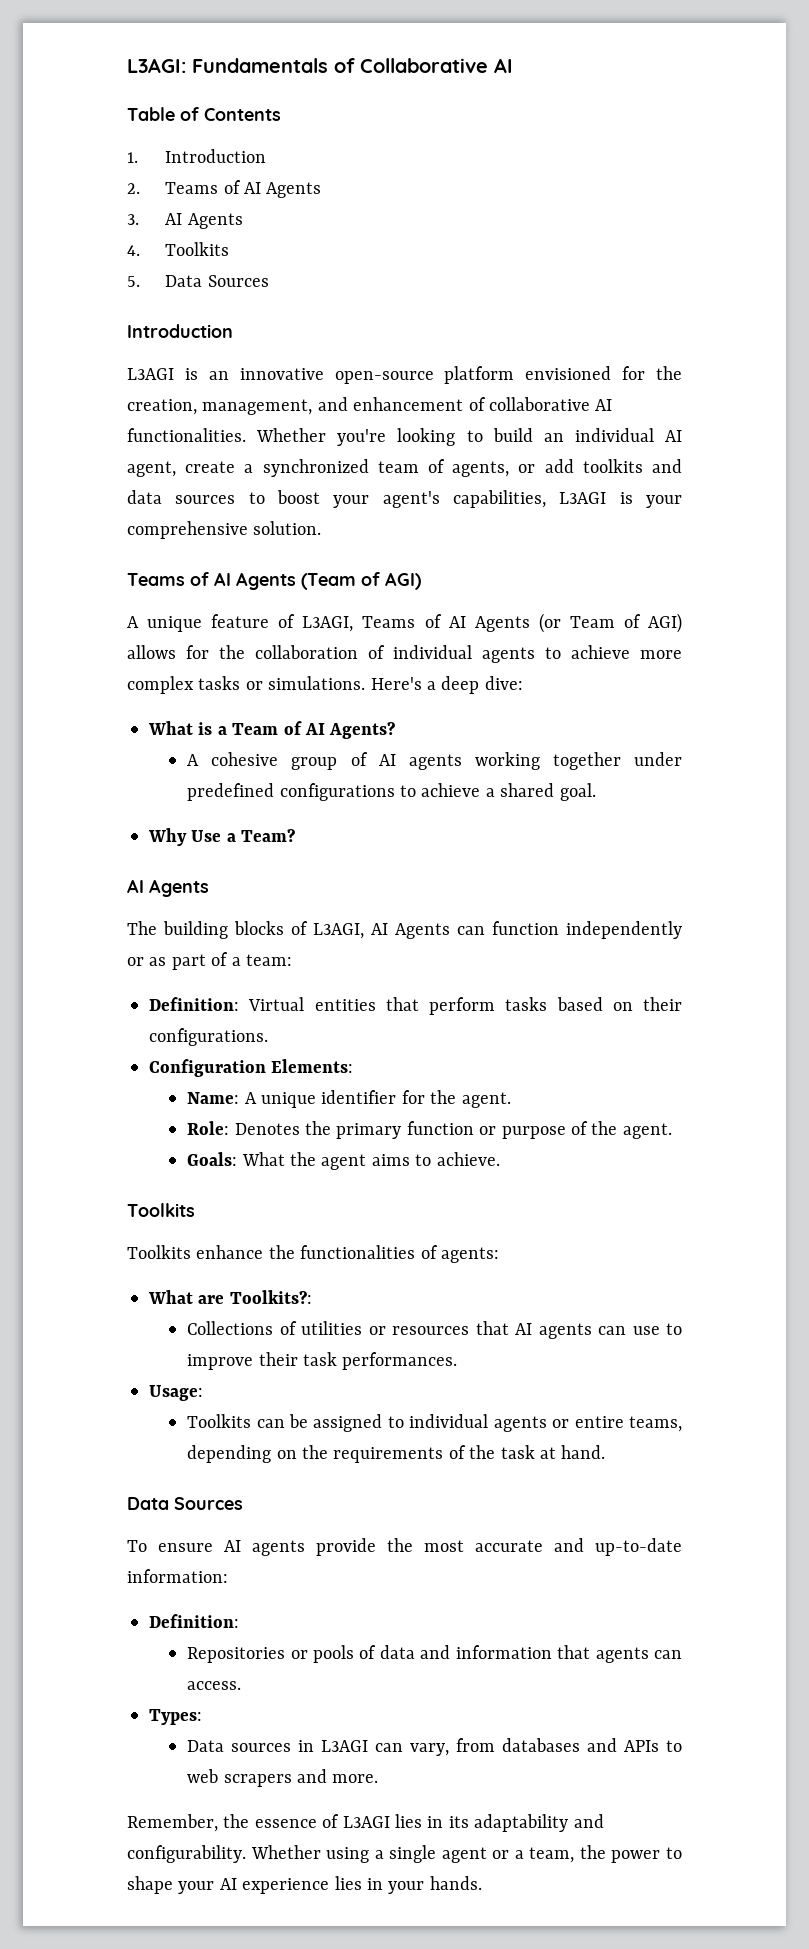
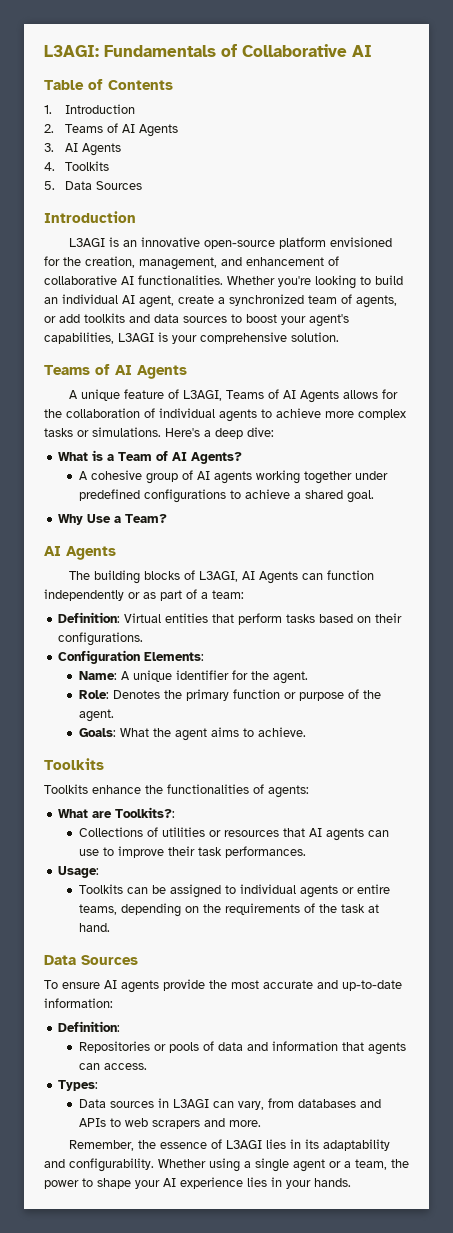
  Whether you're looking to build an individual AI agent, create a synchronized team of agents, or add toolkits and data sources to boost your agent's capabilities, L3AGI is your comprehensive solution.
- Teams of AI Agents (Team of AGI)
+ Teams of AI Agents
- A unique feature of L3AGI, Teams of AI Agents (or Team of AGI) allows for the collaboration of individual agents to achieve more complex tasks or simulations.
+ A unique feature of L3AGI, Teams of AI Agents allows for the collaboration of individual agents to achieve more complex tasks or simulations.

